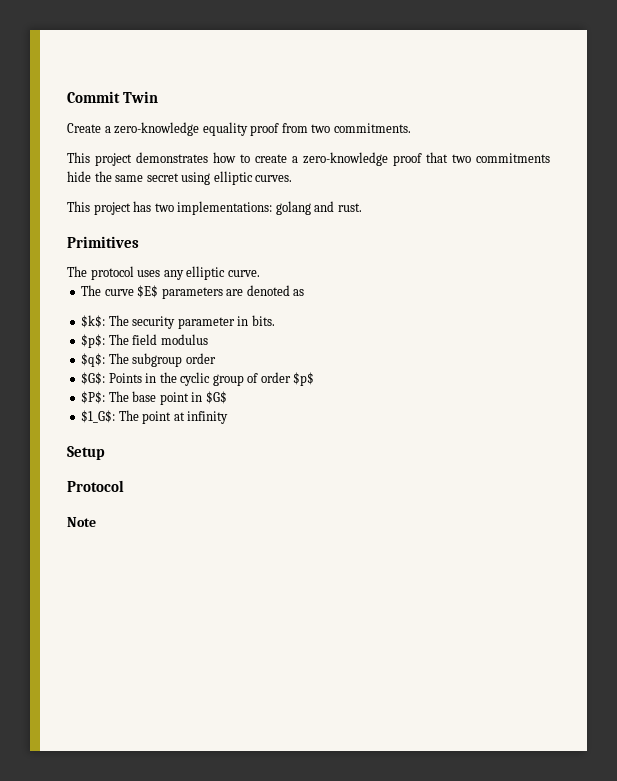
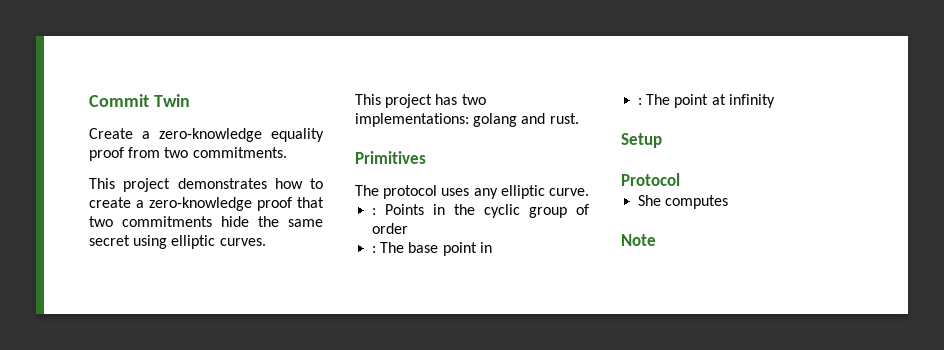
- The curve $E$ parameters are denoted as
- $k$: The security parameter in bits.
- $p$: The field modulus
- $q$: The subgroup order
- $G$: Points in the cyclic group of order $p$
- $P$: The base point in $G$
- $1_G$: The point at infinity
+ : Points in the cyclic group of order
+ : The base point in
+ : The point at infinity
+ She computes

